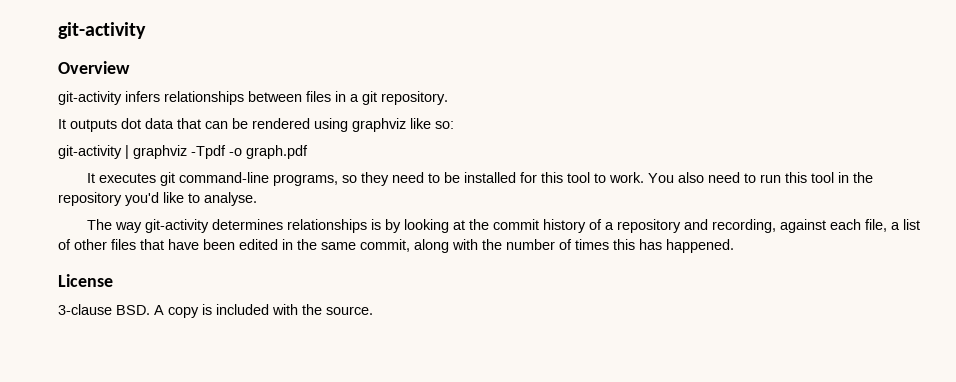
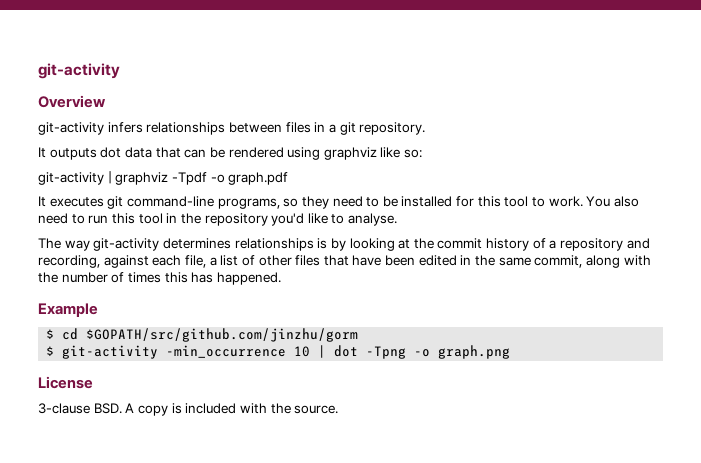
+ Example
+ $ cd $GOPATH/src/github.com/jinzhu/gorm
+ $ git-activity -min_occurrence 10 | dot -Tpng -o graph.png

